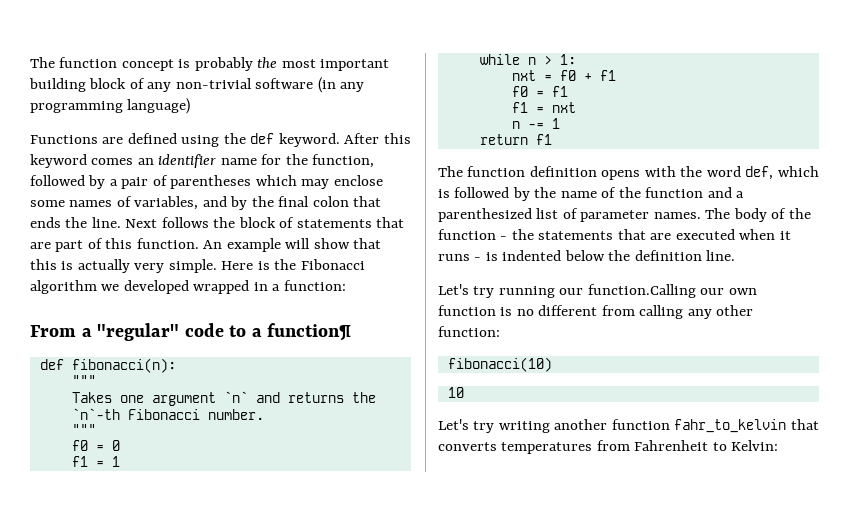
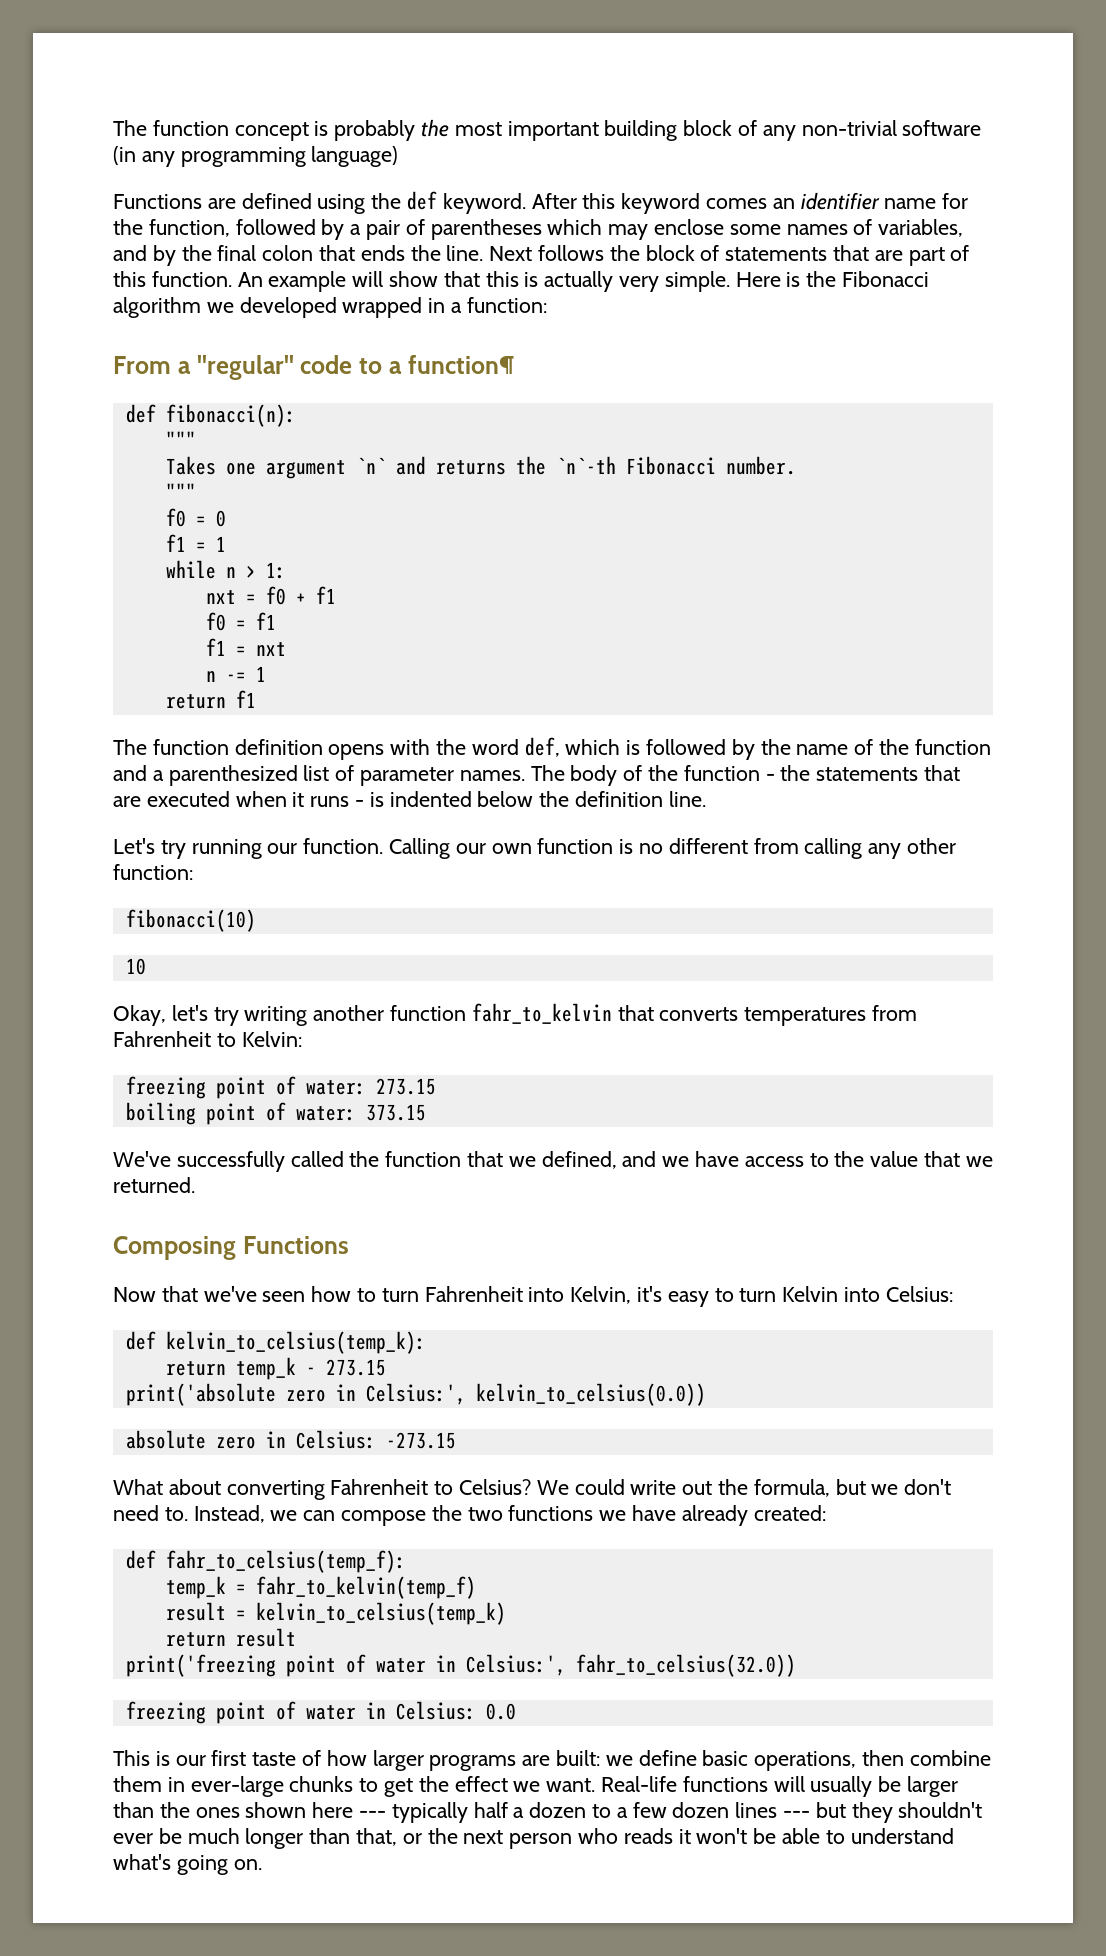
- Let's try running our function.Calling our own function is no different from calling any other function:
+ Let's try running our function. Calling our own function is no different from calling any other function:
- Let's try writing another function fahr_to_kelvin that converts temperatures from Fahrenheit to Kelvin:
+ Okay, let's try writing another function fahr_to_kelvin that converts temperatures from Fahrenheit to Kelvin:
+ freezing point of water: 273.15
+ boiling point of water: 373.15
+ We've successfully called the function that we defined, and we have access to the value that we returned.
+ Composing Functions
+ Now that we've seen how to turn Fahrenheit into Kelvin, it's easy to turn Kelvin into Celsius:
+ def kelvin_to_celsius(temp_k):
+ return temp_k - 273.15
+ print('absolute zero in Celsius:', kelvin_to_celsius(0.0))
+ absolute zero in Celsius: -273.15
+ What about converting Fahrenheit to Celsius? We could write out the formula, but we don't need to. Instead, we can compose the two functions we have already created:
+ def fahr_to_celsius(temp_f):
+ temp_k = fahr_to_kelvin(temp_f)
+ result = kelvin_to_celsius(temp_k)
+ return result
+ print('freezing point of water in Celsius:', fahr_to_celsius(32.0))
+ freezing point of water in Celsius: 0.0
+ This is our first taste of how larger programs are built: we define basic operations, then combine them in ever-large chunks to get the effect we want. Real-life functions will usually be larger than the ones shown here --- typically half a dozen to a few dozen lines --- but they shouldn't ever be much longer than that, or the next person who reads it won't be able to understand what's going on.

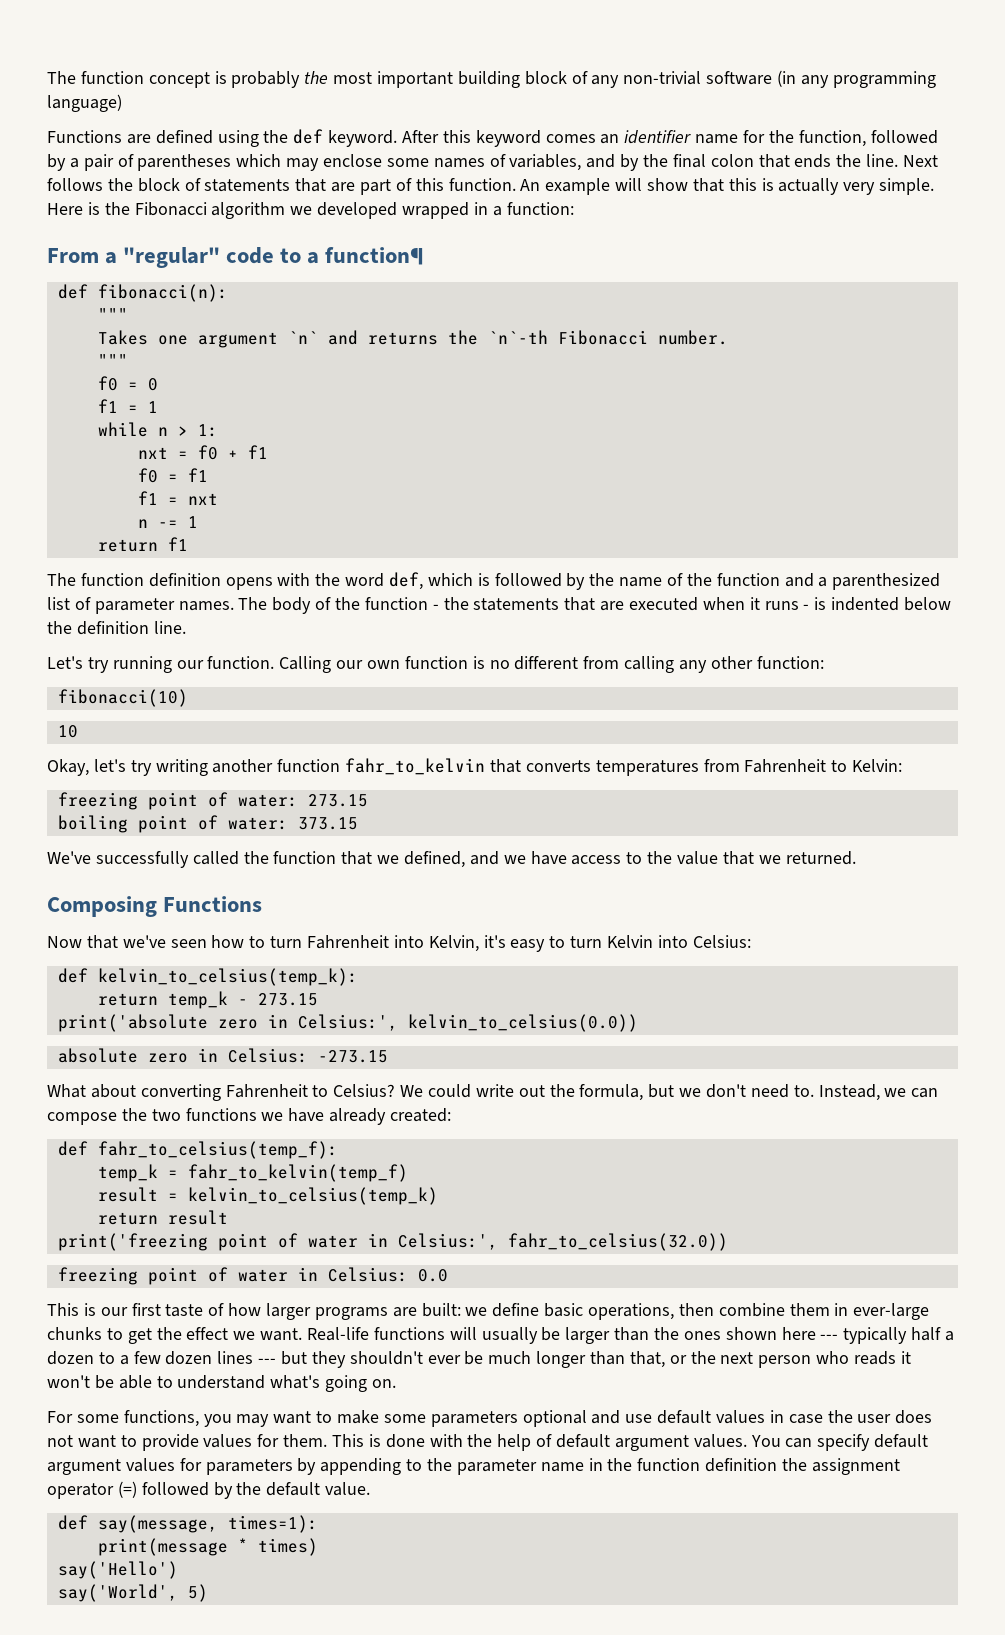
+ For some functions, you may want to make some parameters optional and use default values in case the user does not want to provide values for them. This is done with the help of default argument values. You can specify default argument values for parameters by appending to the parameter name in the function definition the assignment operator (=) followed by the default value.
+ def say(message, times=1):
+ print(message * times)
+ say('Hello')
+ say('World', 5)

